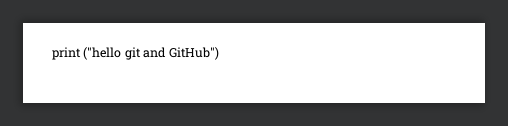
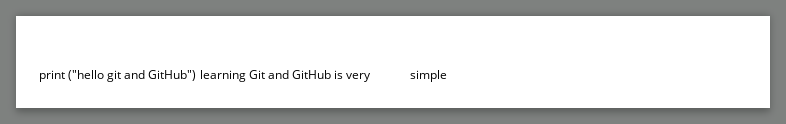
- print ("hello git and GitHub")
+ print ("hello git and GitHub") learning Git and GitHub is very simple

